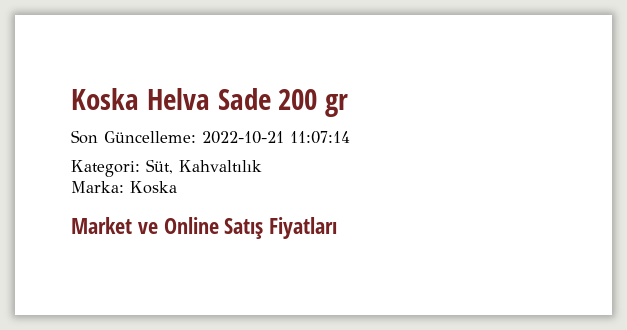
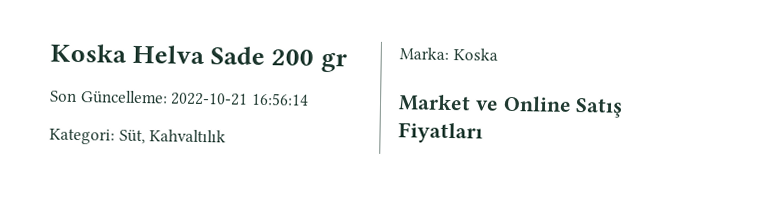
- Son Güncelleme: 2022-10-21 11:07:14
+ Son Güncelleme: 2022-10-21 16:56:14

